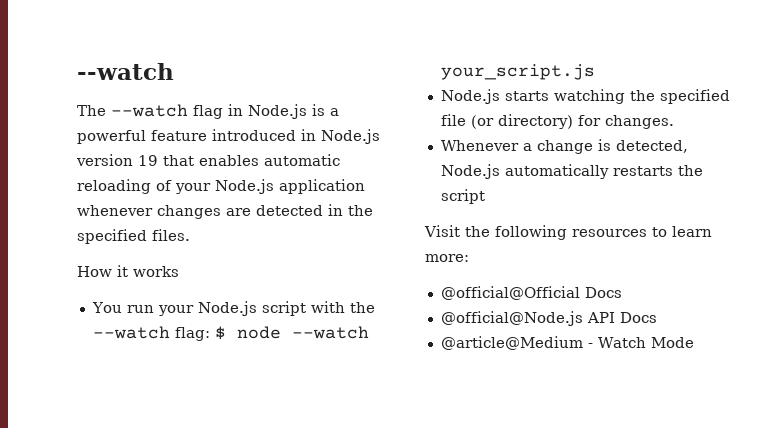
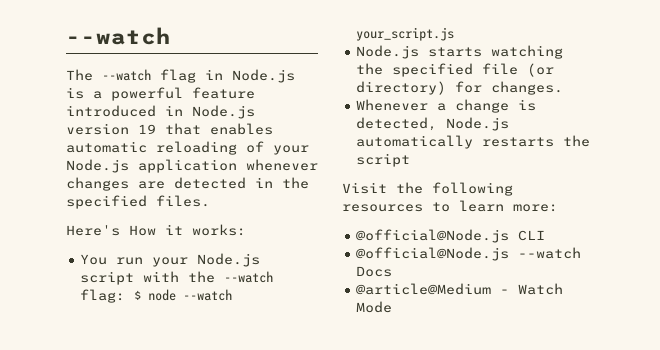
- How it works
+ Here's How it works:
- @official@Official Docs
- @official@Node.js API Docs
+ @official@Node.js CLI
+ @official@Node.js --watch Docs

